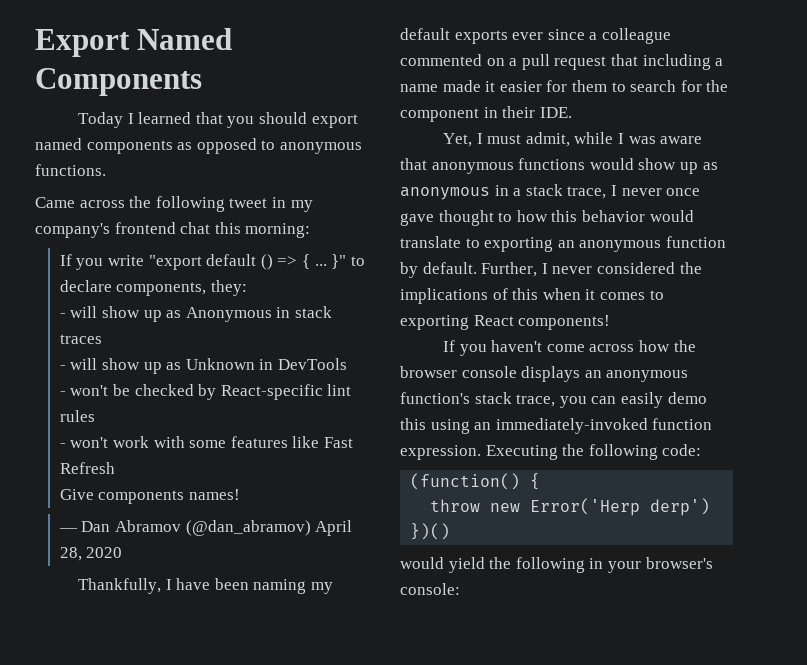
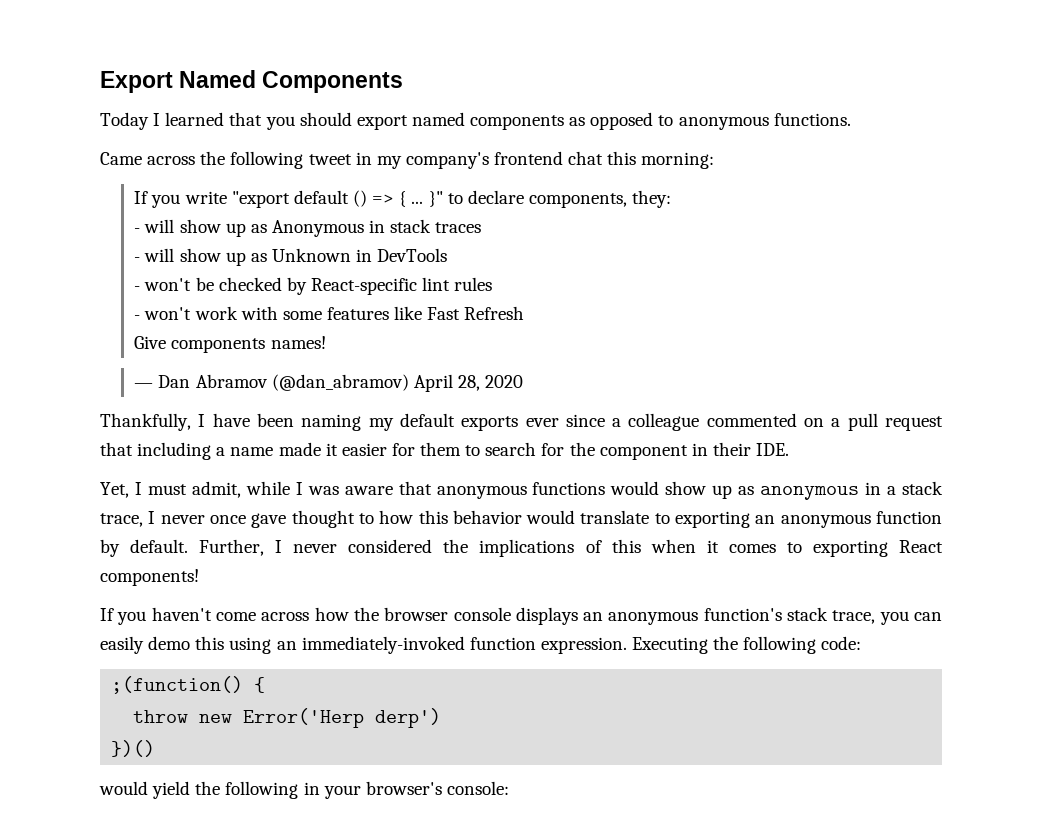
- (function() {
+ ;(function() {

